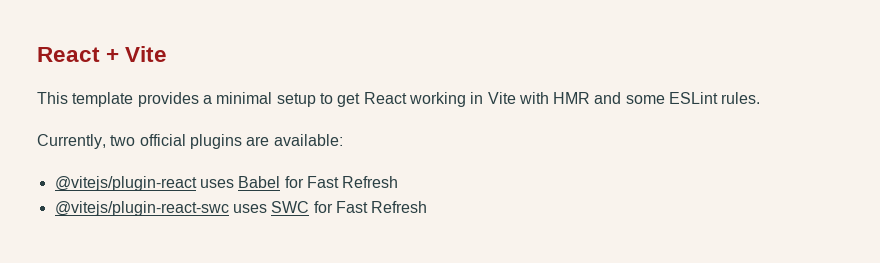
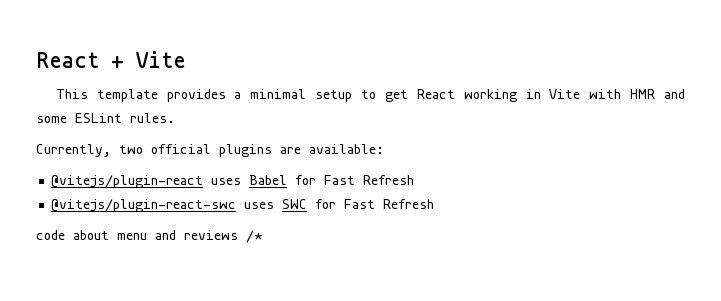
+ code about menu and reviews /*

